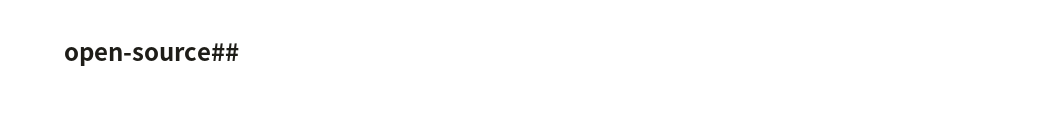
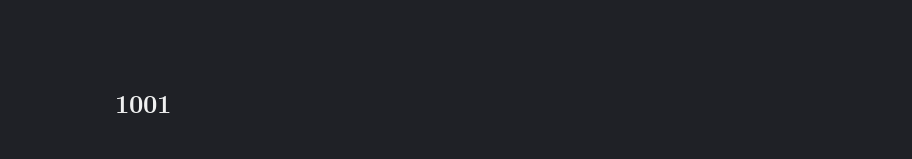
- open-source##
+ 1001

